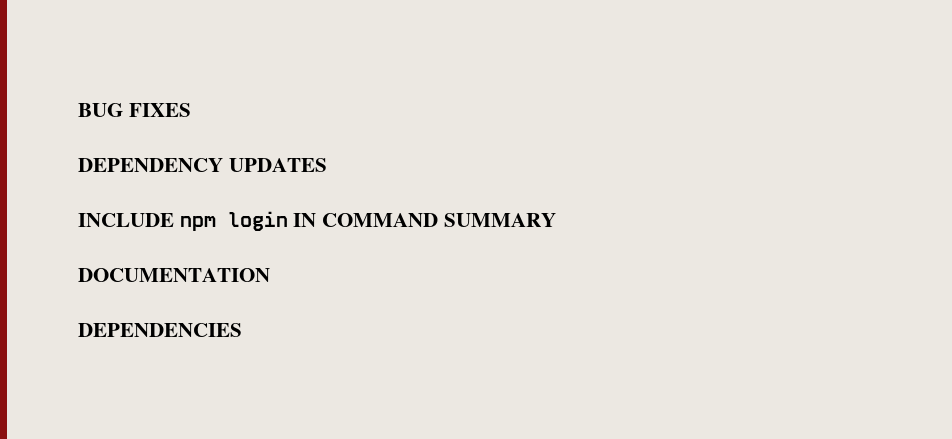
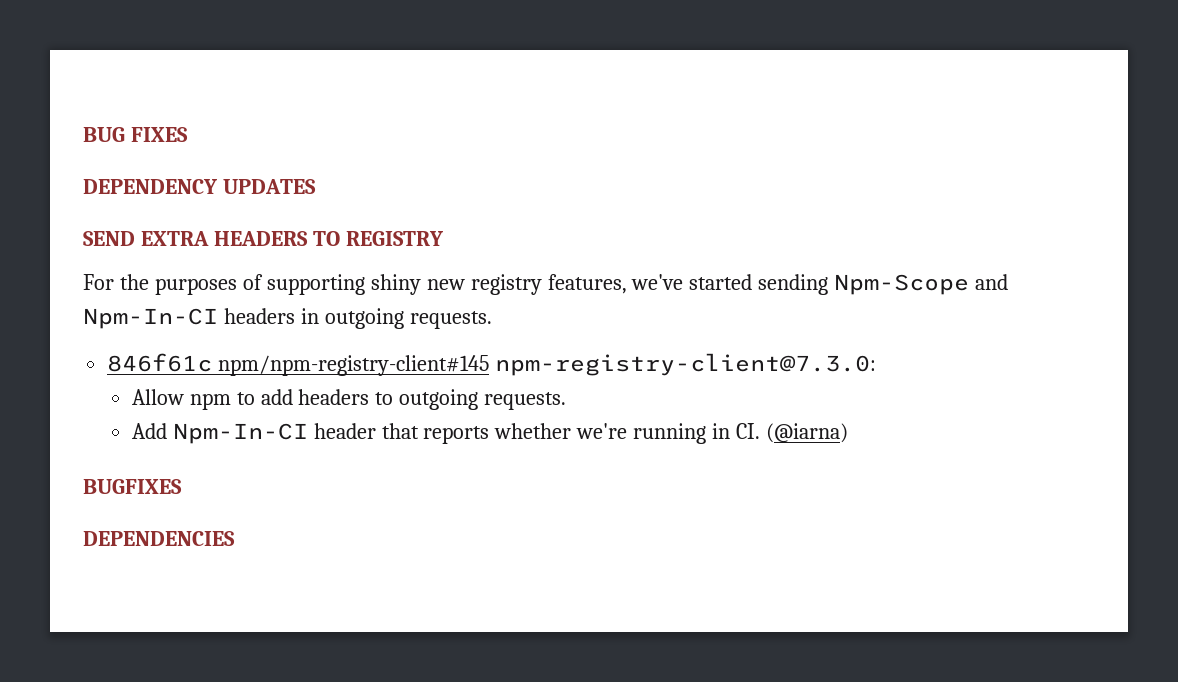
- INCLUDE npm login IN COMMAND SUMMARY
- DOCUMENTATION
+ SEND EXTRA HEADERS TO REGISTRY
+ For the purposes of supporting shiny new registry features, we've started sending Npm-Scope and Npm-In-CI headers in outgoing requests.
+ 846f61c npm/npm-registry-client#145 npm-registry-client@7.3.0:
+ Allow npm to add headers to outgoing requests.
+ Add Npm-In-CI header that reports whether we're running in CI. (@iarna)
+ BUGFIXES

